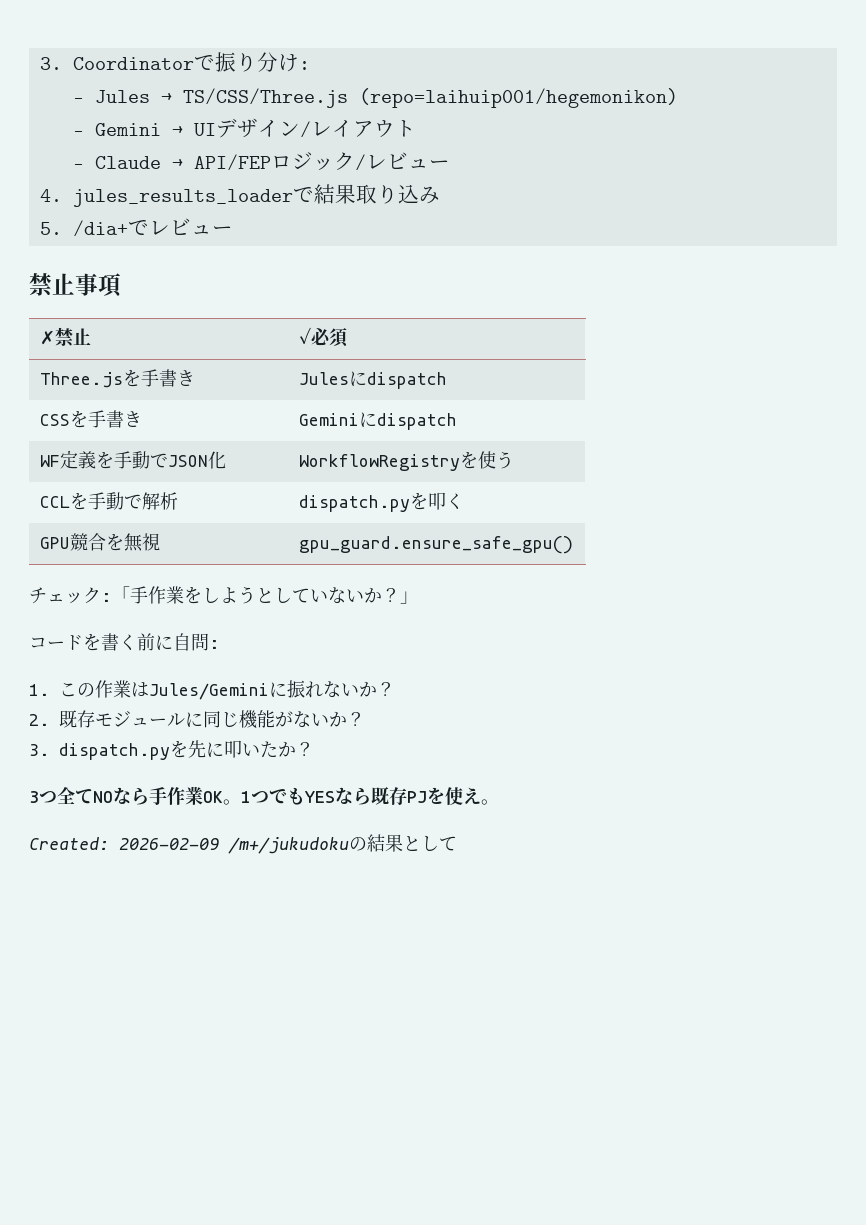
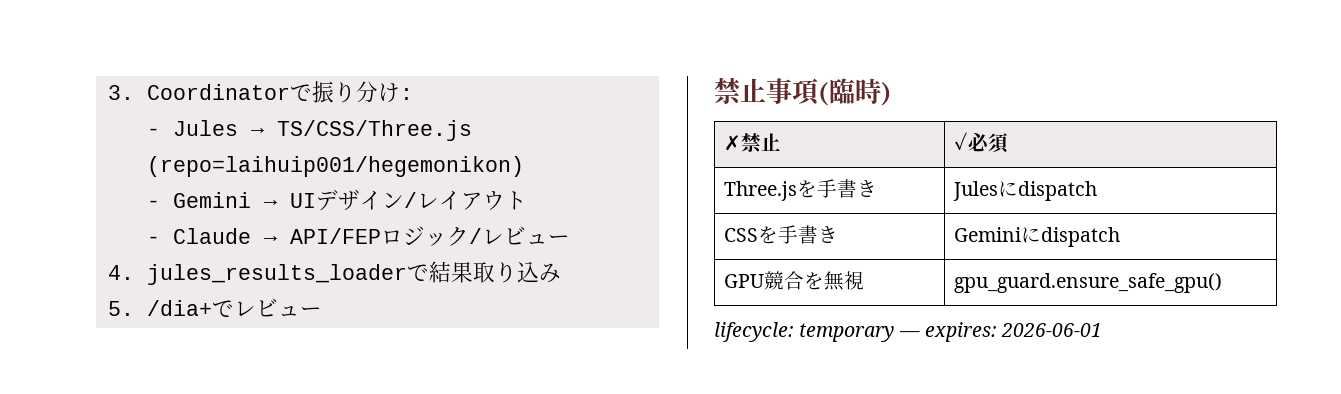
- 禁止事項
+ 禁止事項(臨時)
- WF定義を手動でJSON化 | WorkflowRegistryを使う
- CCLを手動で解析 | dispatch.pyを叩く
- チェック:「手作業をしようとしていないか？」
- コードを書く前に自問:
- 1.この作業はJules/Geminiに振れないか？
- 2.既存モジュールに同じ機能がないか？
- 3. dispatch.pyを先に叩いたか？
- 3つ全てNOなら手作業OK。1つでもYESなら既存PJを使え。
- Created: 2026-02-09 /m+/jukudokuの結果として
+ lifecycle: temporary — expires: 2026-06-01

